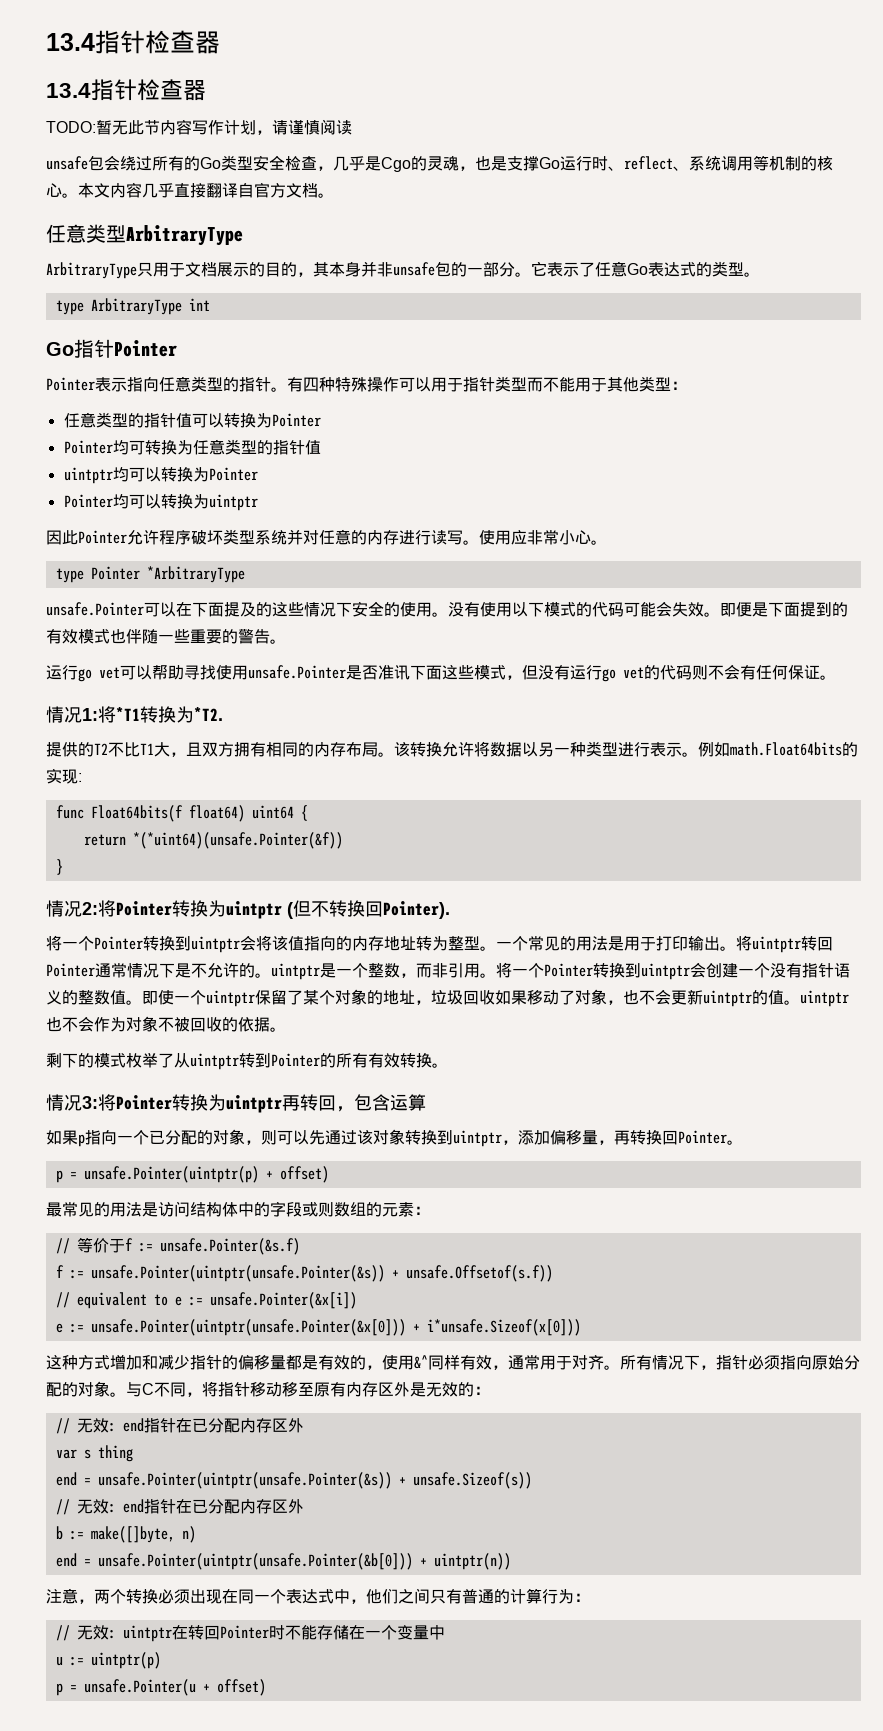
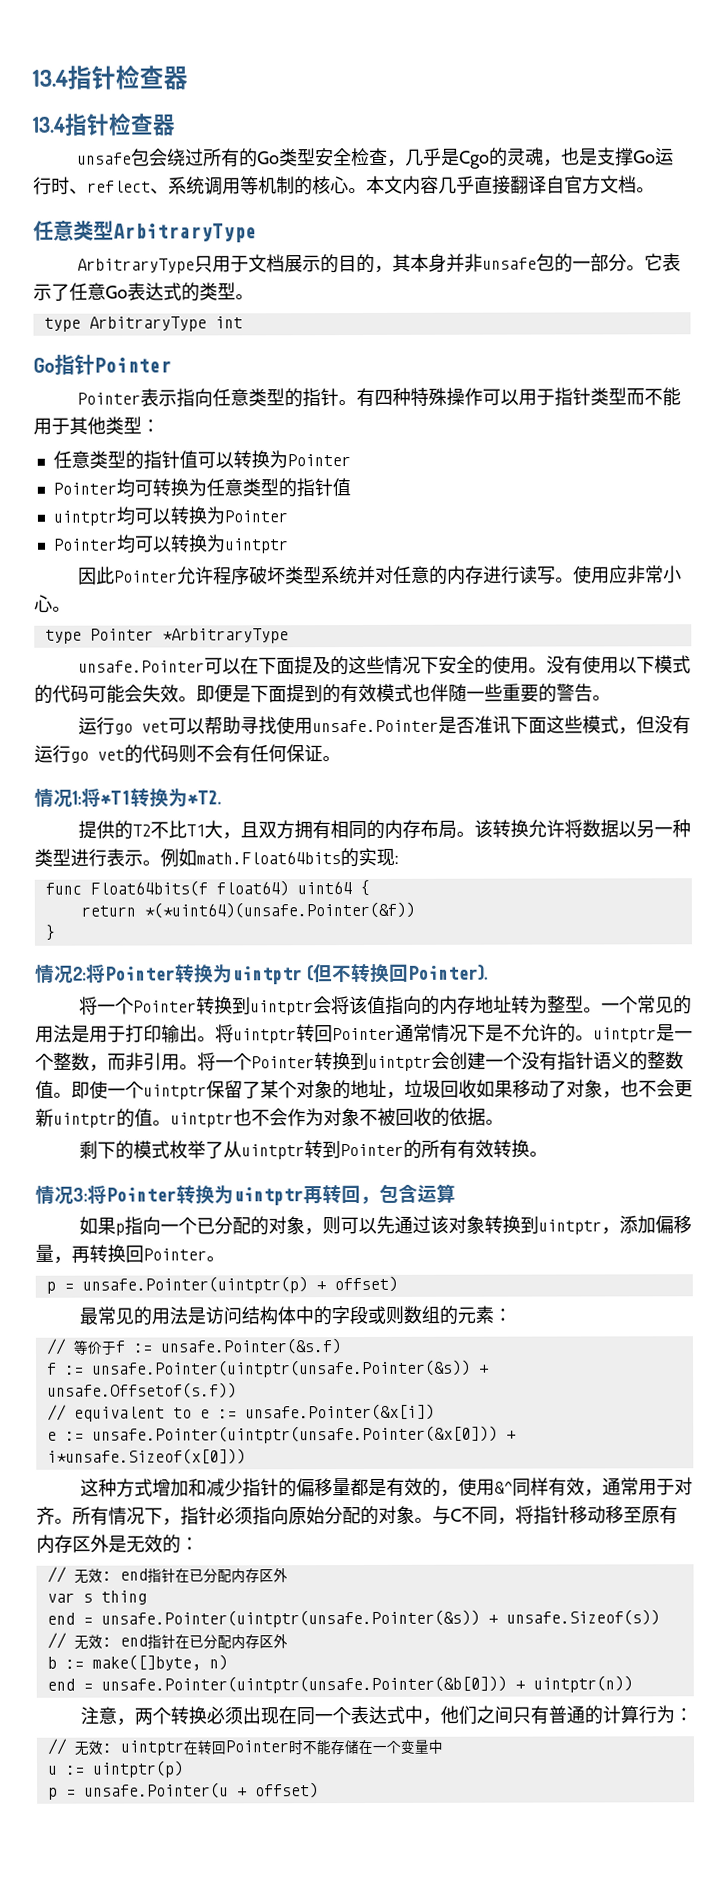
- TODO:暂无此节内容写作计划，请谨慎阅读

